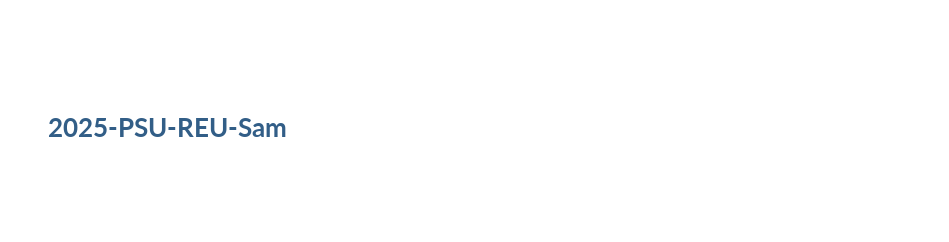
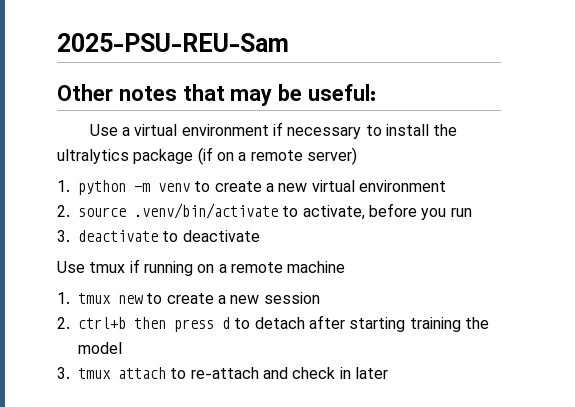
+ Other notes that may be useful:
+ Use a virtual environment if necessary to install the ultralytics package (if on a remote server)
+ 1. python -m venv to create a new virtual environment
+ 2. source .venv/bin/activate to activate, before you run
+ 3. deactivate to deactivate
+ Use tmux if running on a remote machine
+ 1. tmux new to create a new session
+ 2. ctrl+b then press d to detach after starting training the model
+ 3. tmux attach to re-attach and check in later

